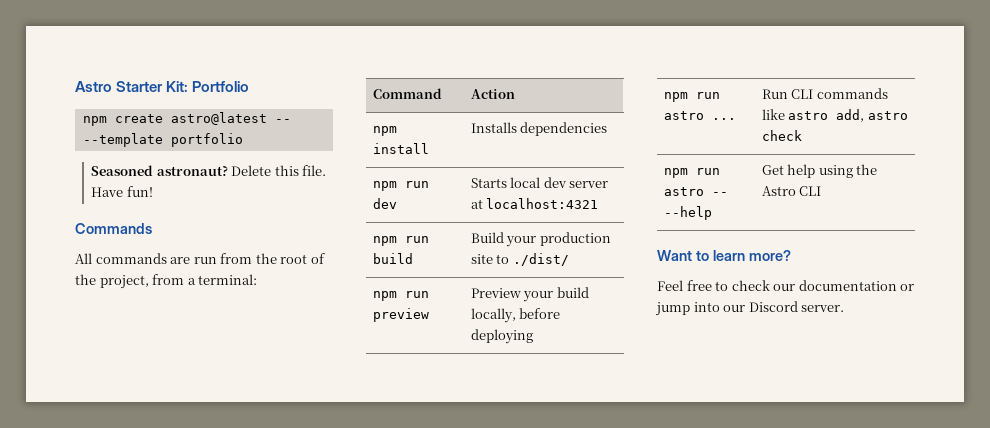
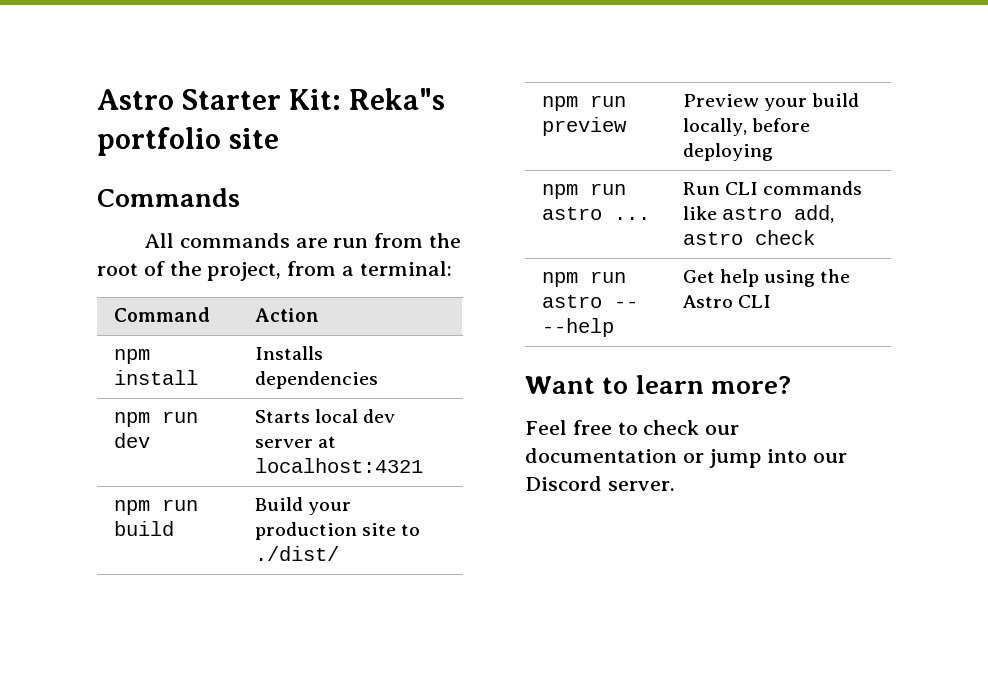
- Astro Starter Kit: Portfolio
- npm create astro@latest -- --template portfolio
- Seasoned astronaut? Delete this file. Have fun!
+ Astro Starter Kit: Reka"s portfolio site

